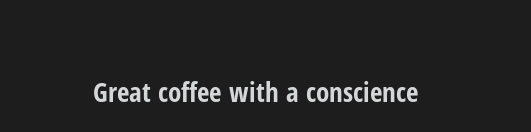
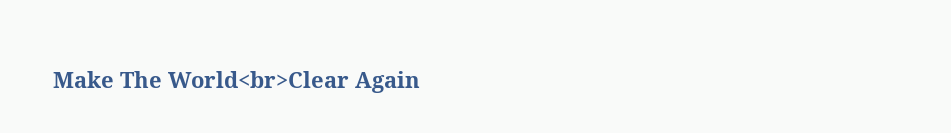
- Great coffee with a conscience
+ Make The World<br>Clear Again

